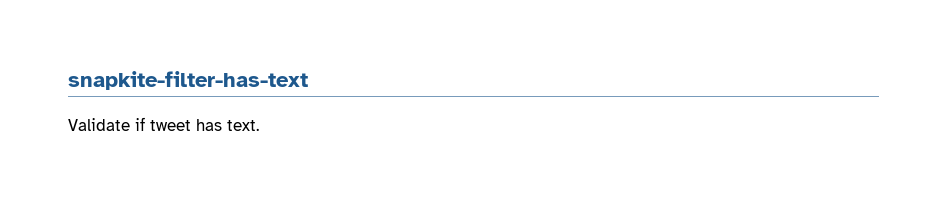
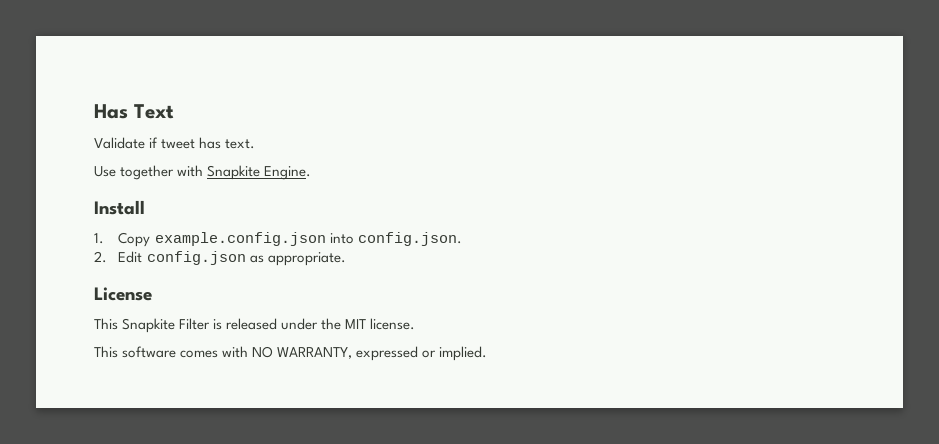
- snapkite-filter-has-text
+ Has Text
+ Use together with Snapkite Engine.
+ Install
+ 1. Copy example.config.json into config.json.
+ 2. Edit config.json as appropriate.
+ License
+ This Snapkite Filter is released under the MIT license.
+ This software comes with NO WARRANTY, expressed or implied.

